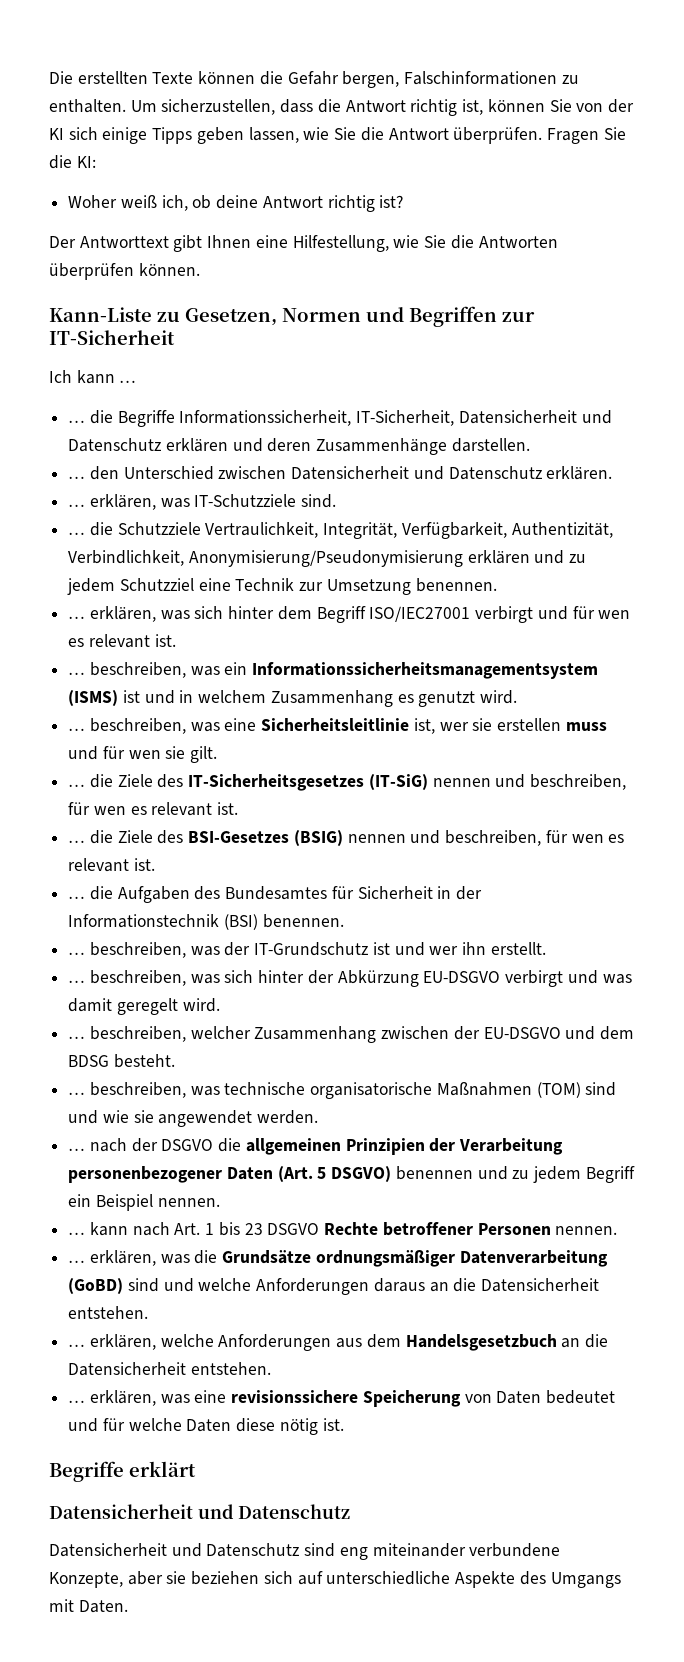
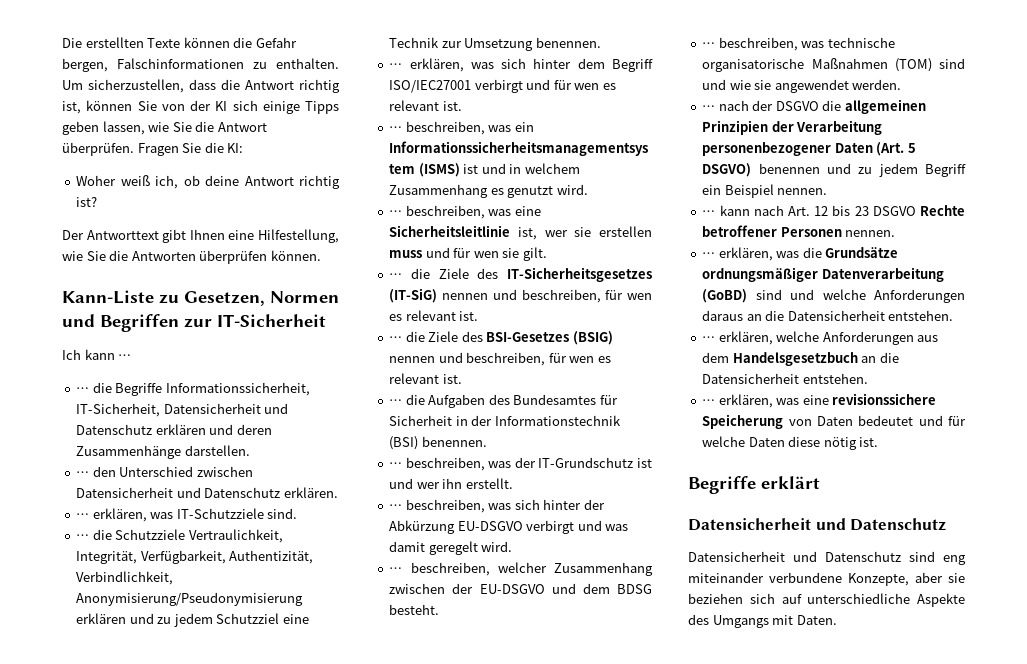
- … kann nach Art. 1 bis 23 DSGVO Rechte betroffener Personen nennen.
+ … kann nach Art. 12 bis 23 DSGVO Rechte betroffener Personen nennen.

